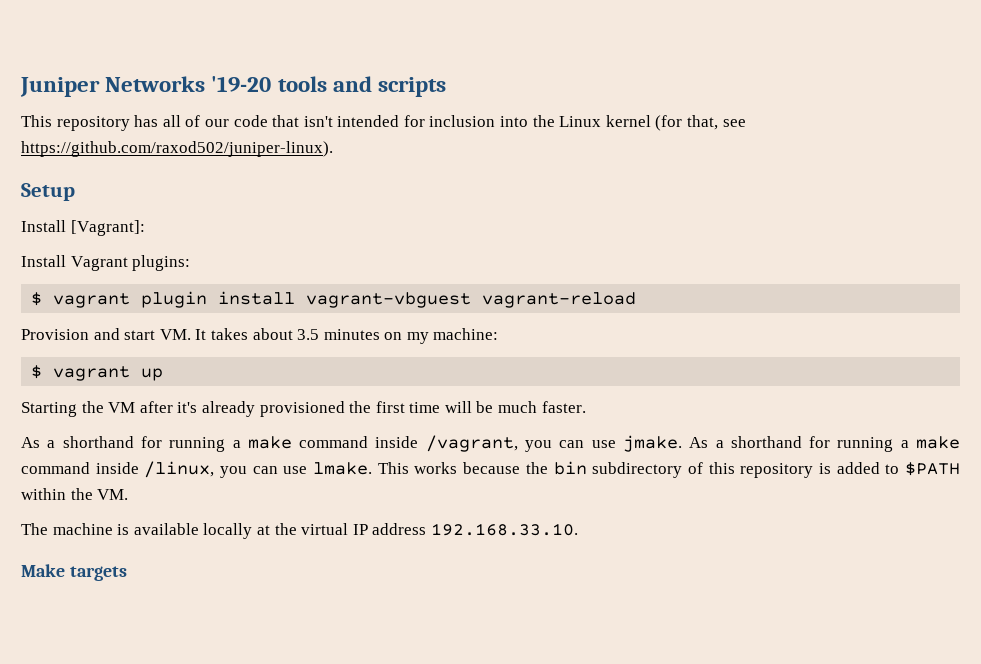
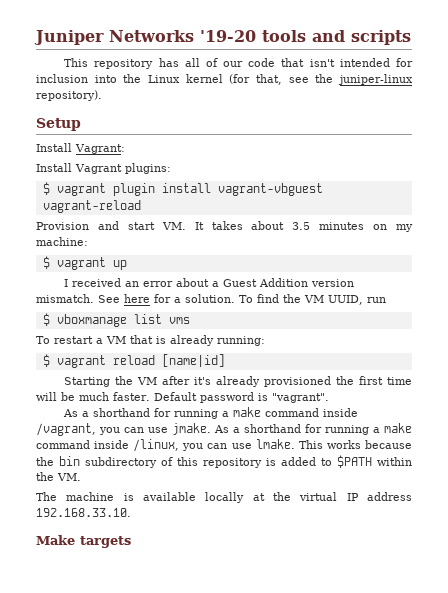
- This repository has all of our code that isn't intended for inclusion into the Linux kernel (for that, see https://github.com/raxod502/juniper-linux).
+ This repository has all of our code that isn't intended for inclusion into the Linux kernel (for that, see the juniper-linux repository).
- Install [Vagrant]:
+ Install Vagrant:
+ I received an error about a Guest Addition version mismatch. See here for a solution. To find the VM UUID, run
+ $ vboxmanage list vms
+ To restart a VM that is already running:
+ $ vagrant reload [name|id]
+ Default password is "vagrant".

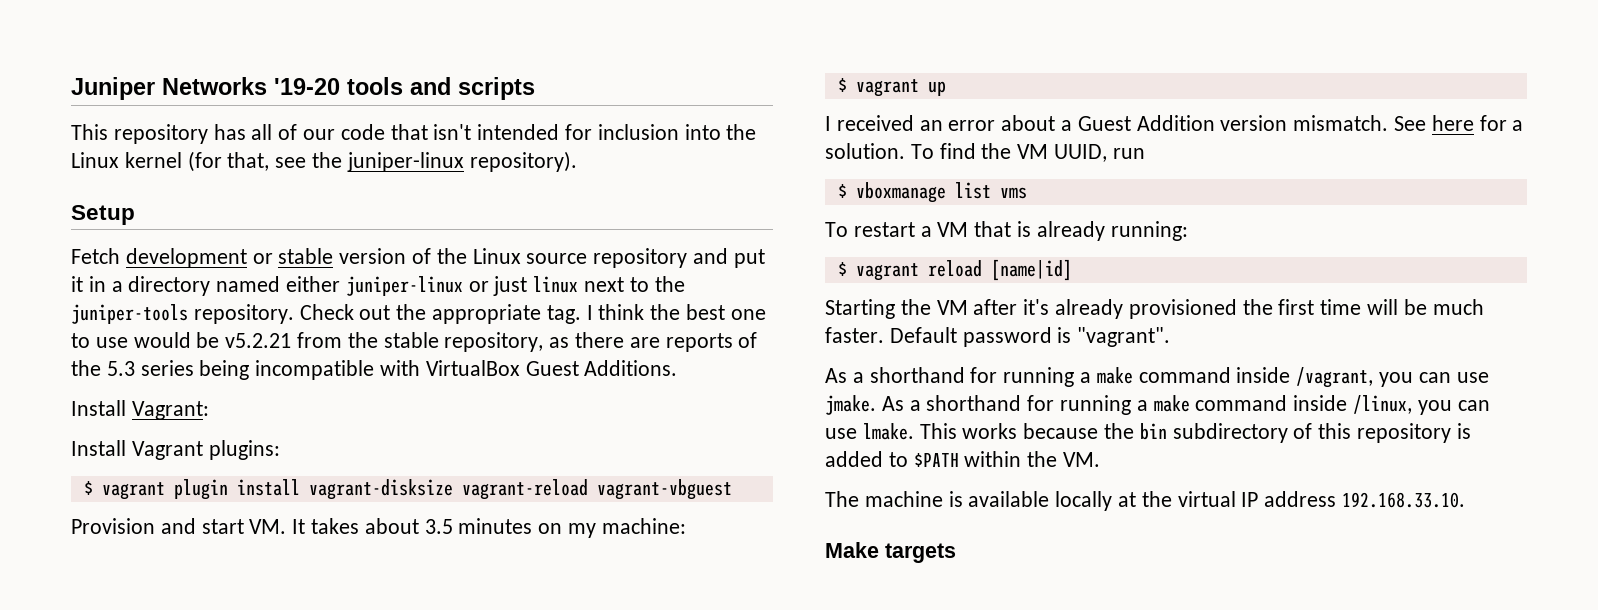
+ Fetch development or stable version of the Linux source repository and put it in a directory named either juniper-linux or just linux next to the juniper-tools repository. Check out the appropriate tag. I think the best one to use would be v5.2.21 from the stable repository, as there are reports of the 5.3 series being incompatible with VirtualBox Guest Additions.
- $ vagrant plugin install vagrant-vbguest vagrant-reload
+ $ vagrant plugin install vagrant-disksize vagrant-reload vagrant-vbguest

